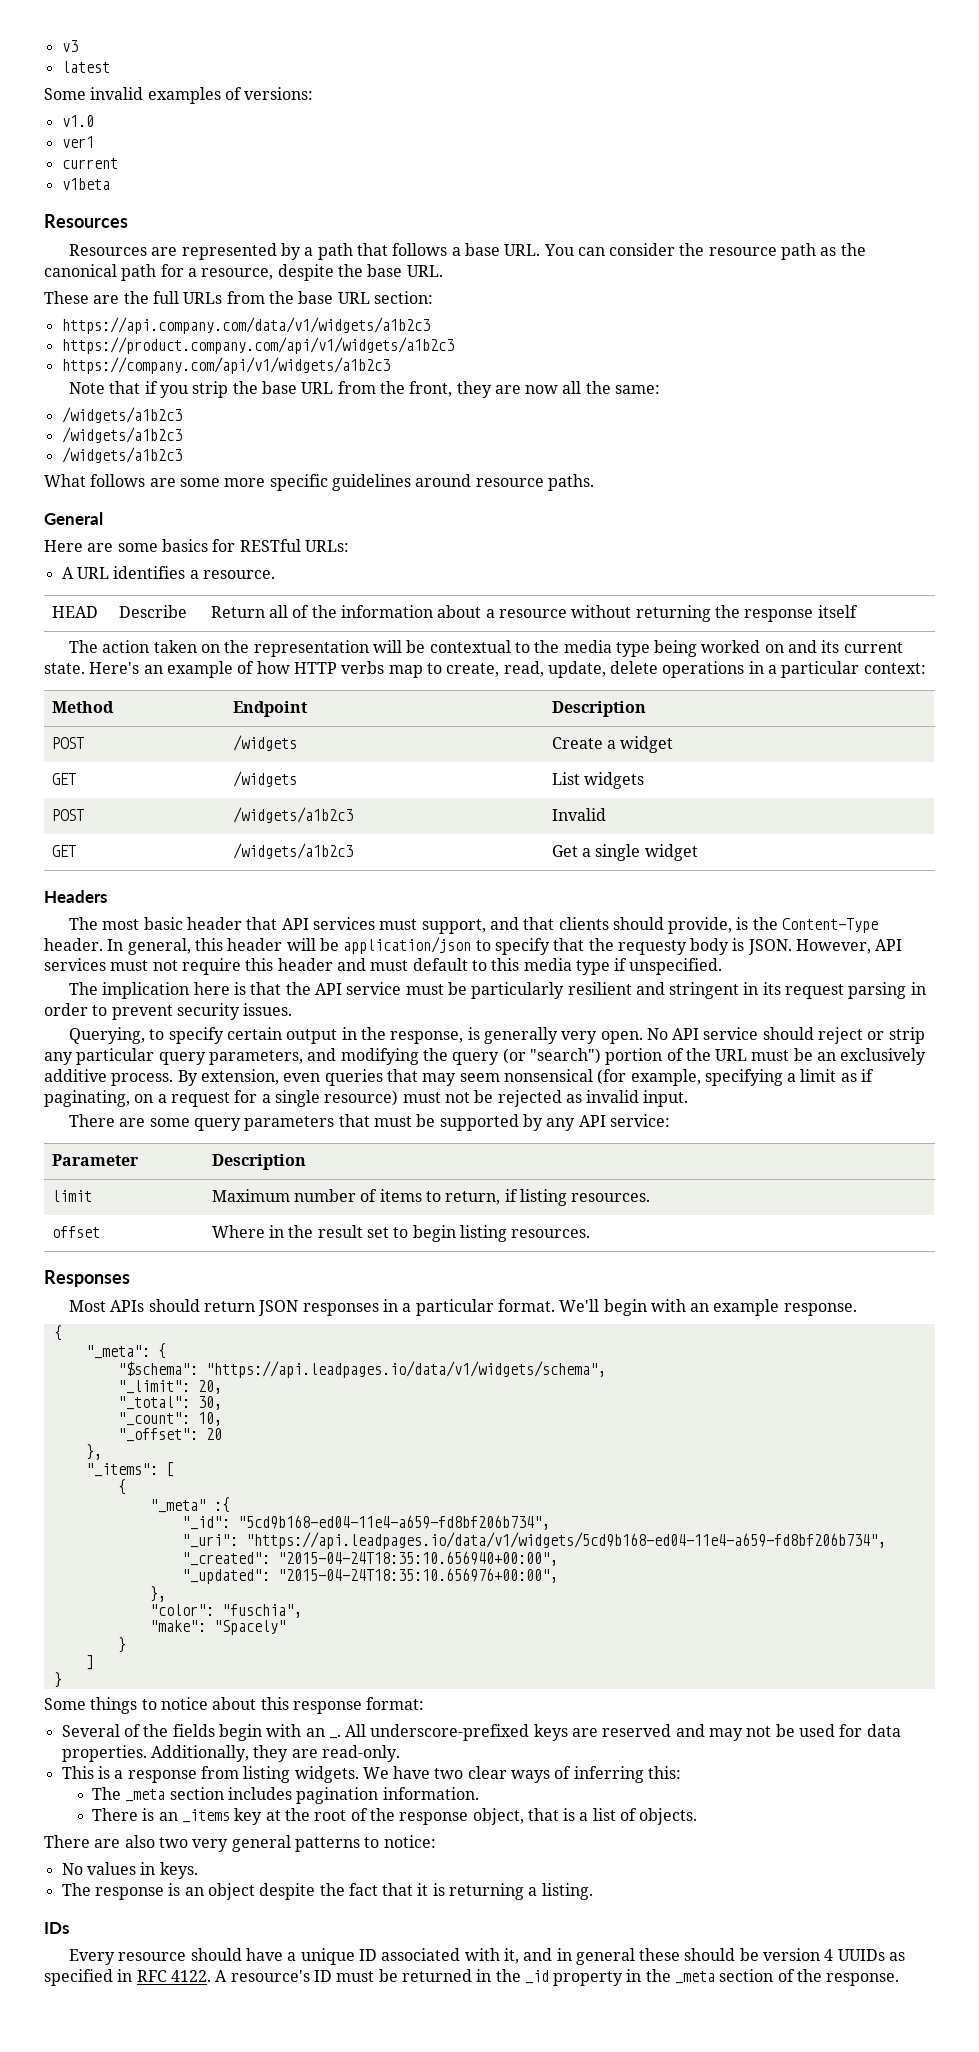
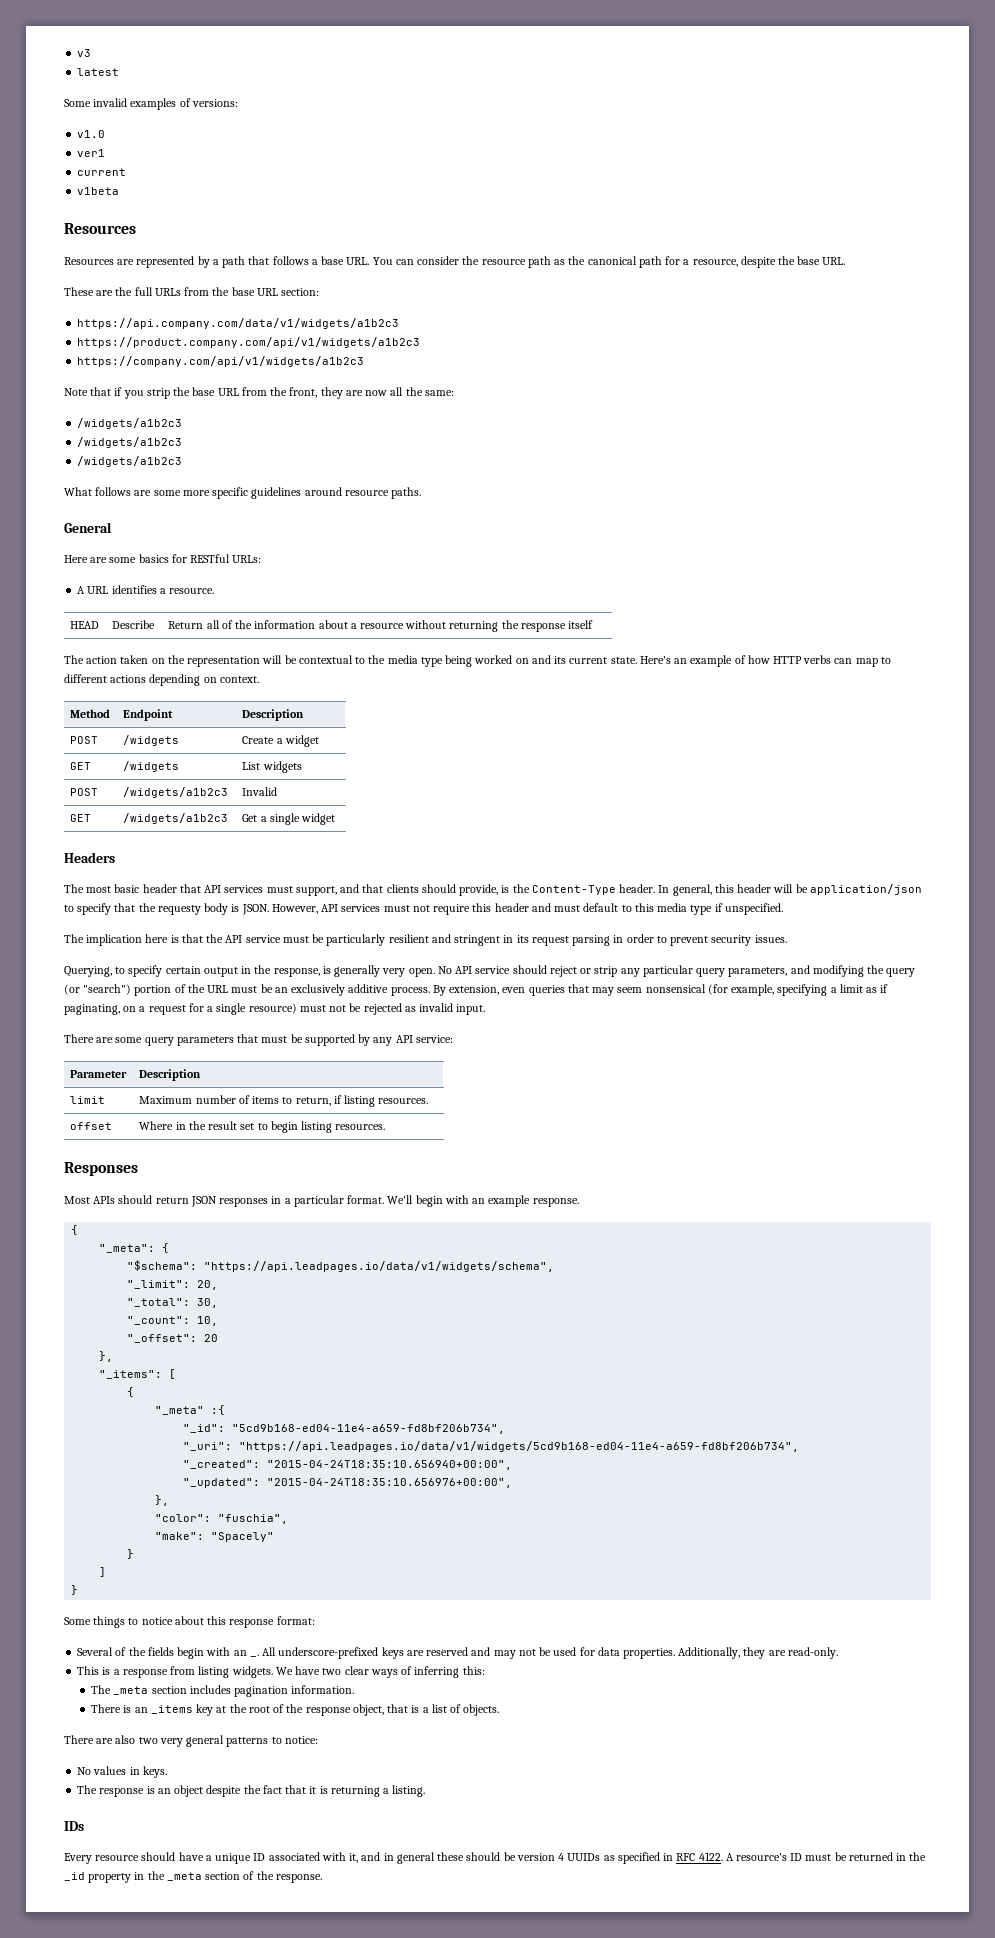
- Here's an example of how HTTP verbs map to create, read, update, delete operations in a particular context:
+ Here's an example of how HTTP verbs can map to different actions depending on context.

